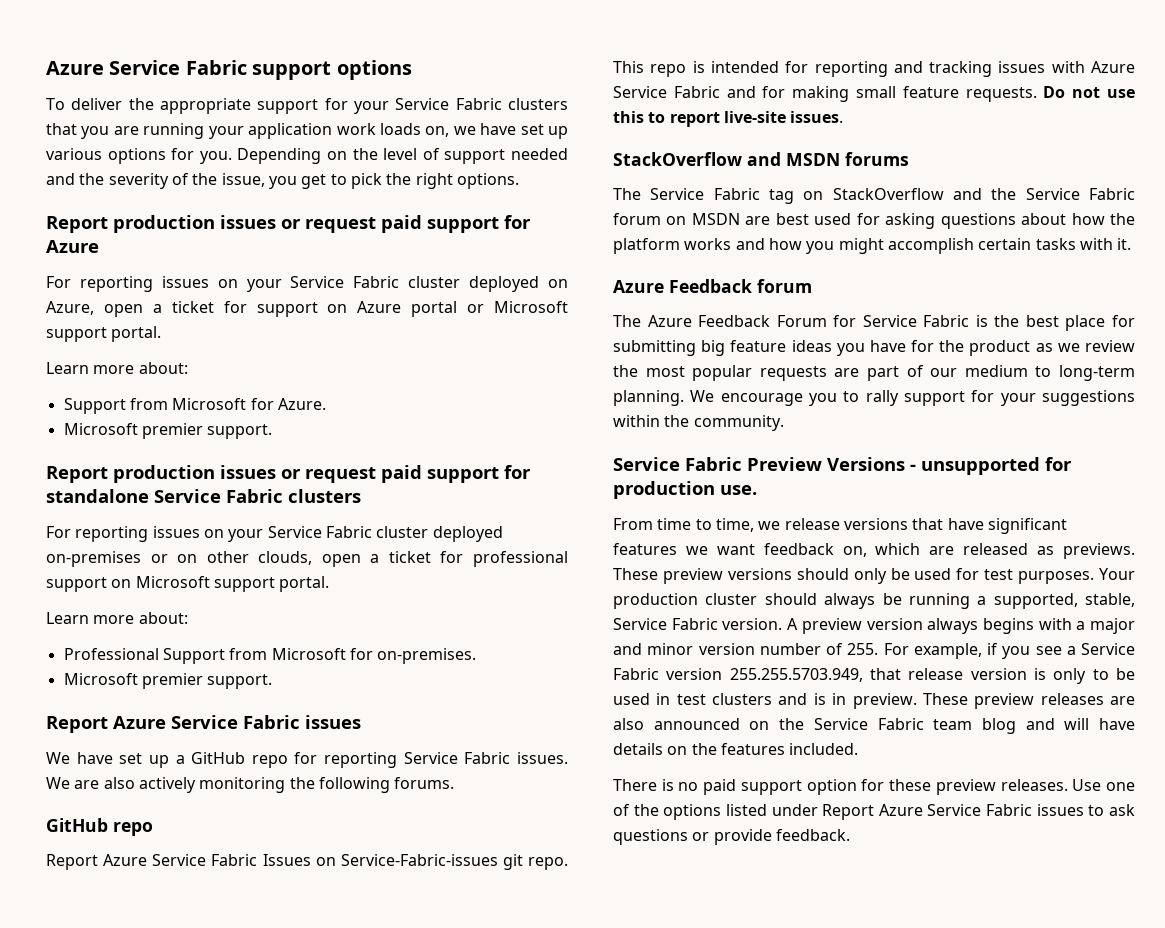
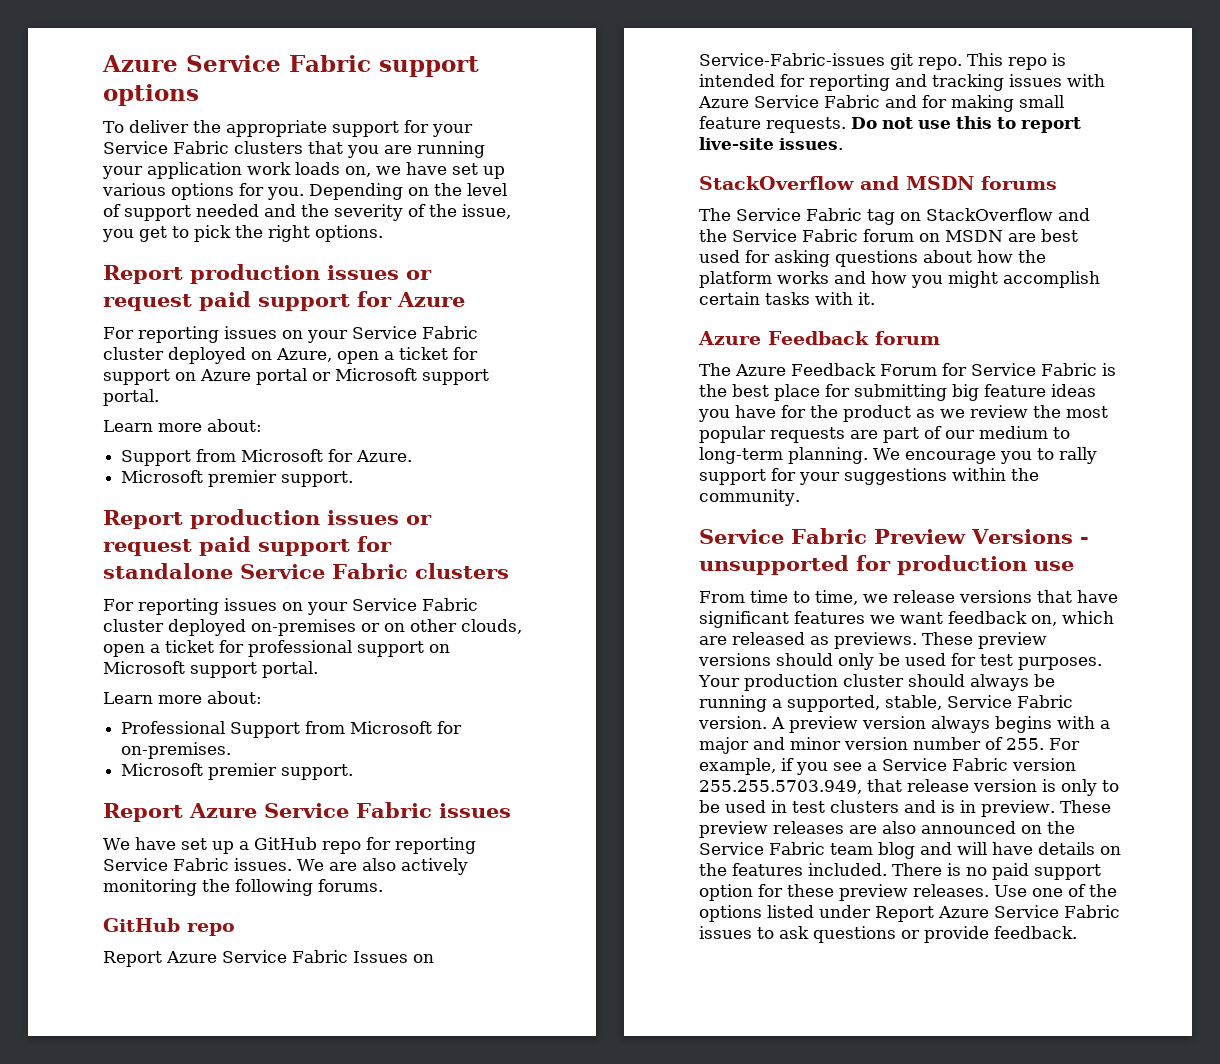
- Service Fabric Preview Versions - unsupported for production use.
+ Service Fabric Preview Versions - unsupported for production use
- These preview releases are also announced on the Service Fabric team blog and will have details on the features included.
- There is no paid support option for these preview releases.
+ These preview releases are also announced on the Service Fabric team blog and will have details on the features included. There is no paid support option for these preview releases.

